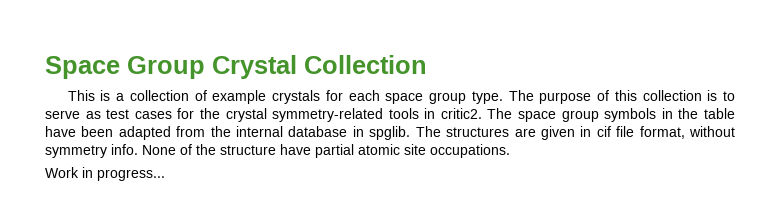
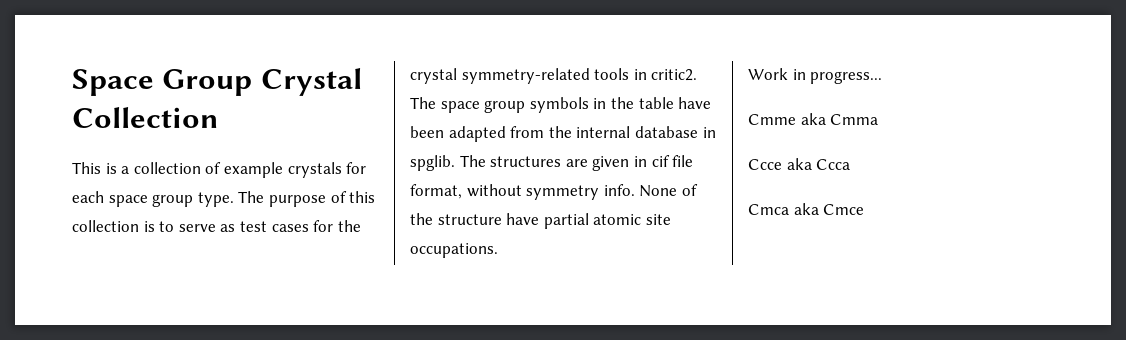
+ Cmme aka Cmma
+ Ccce aka Ccca
+ Cmca aka Cmce

